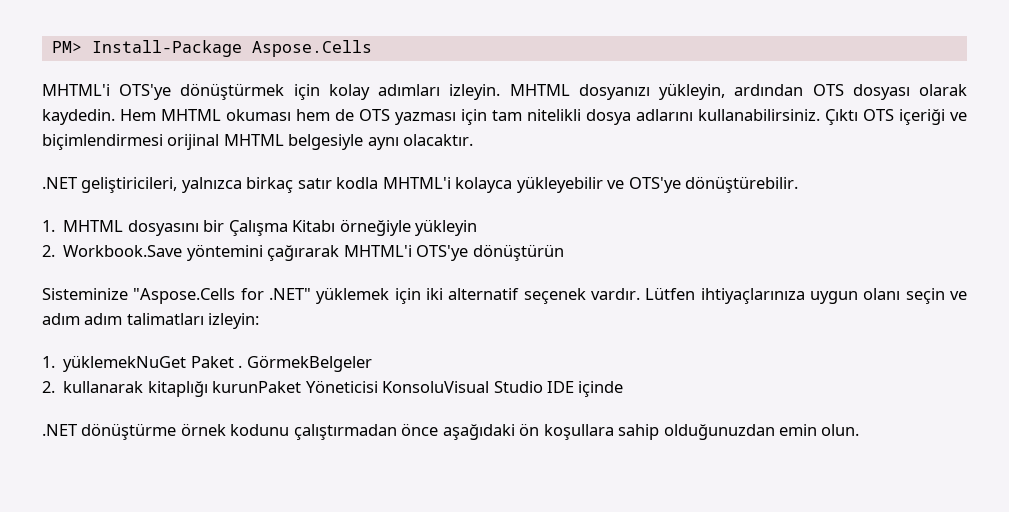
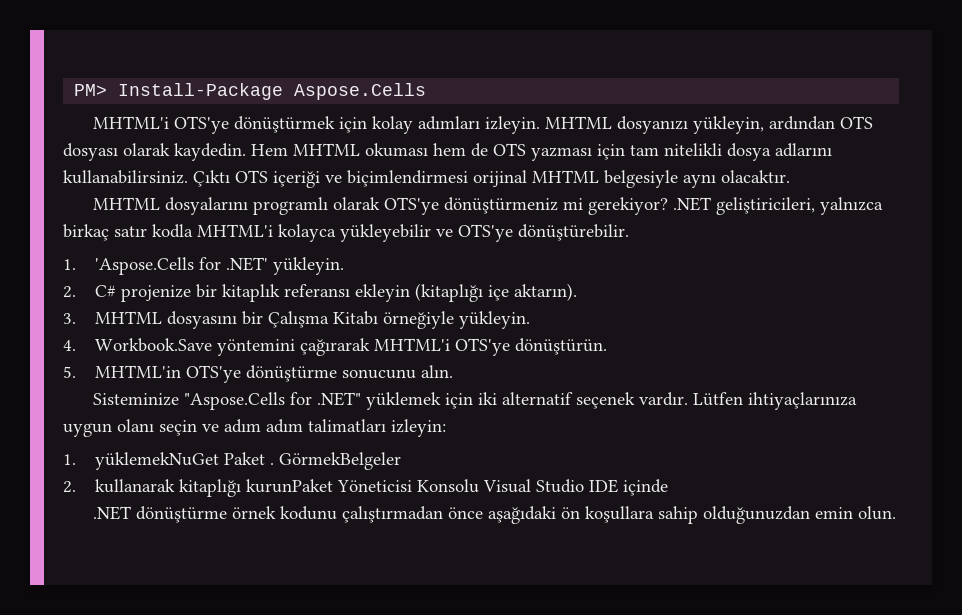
- .NET geliştiricileri, yalnızca birkaç satır kodla MHTML'i kolayca yükleyebilir ve OTS'ye dönüştürebilir.
+ MHTML dosyalarını programlı olarak OTS'ye dönüştürmeniz mi gerekiyor? .NET geliştiricileri, yalnızca birkaç satır kodla MHTML'i kolayca yükleyebilir ve OTS'ye dönüştürebilir.
- 1. MHTML dosyasını bir Çalışma Kitabı örneğiyle yükleyin
- 2. Workbook.Save yöntemini çağırarak MHTML'i OTS'ye dönüştürün
+ 1. 'Aspose.Cells for .NET' yükleyin.
+ 2. C# projenize bir kitaplık referansı ekleyin (kitaplığı içe aktarın).
+ 3. MHTML dosyasını bir Çalışma Kitabı örneğiyle yükleyin.
+ 4. Workbook.Save yöntemini çağırarak MHTML'i OTS'ye dönüştürün.
+ 5. MHTML'in OTS'ye dönüştürme sonucunu alın.
- 2. kullanarak kitaplığı kurunPaket Yöneticisi KonsoluVisual Studio IDE içinde
+ 2. kullanarak kitaplığı kurunPaket Yöneticisi Konsolu Visual Studio IDE içinde

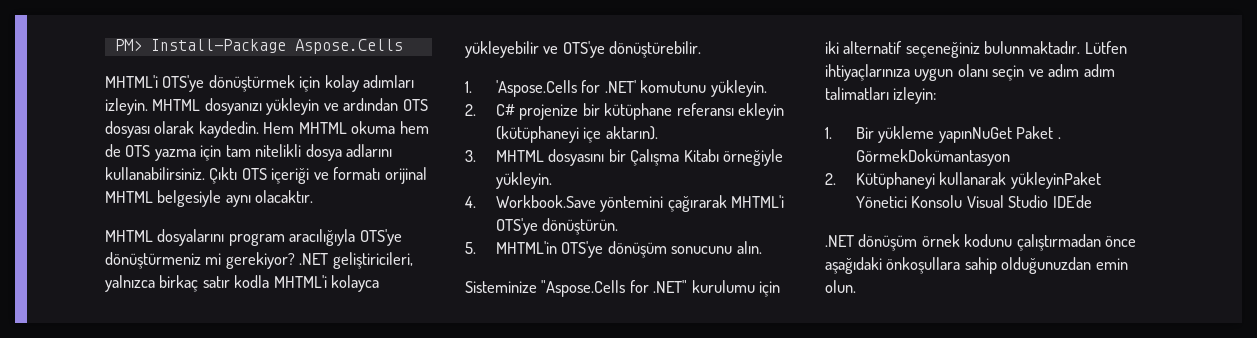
- MHTML dosyanızı yükleyin, ardından OTS dosyası olarak kaydedin.
+ MHTML dosyanızı yükleyin ve ardından OTS dosyası olarak kaydedin.
- Hem MHTML okuması hem de OTS yazması için tam nitelikli dosya adlarını kullanabilirsiniz.
+ Hem MHTML okuma hem de OTS yazma için tam nitelikli dosya adlarını kullanabilirsiniz.
- Çıktı OTS içeriği ve biçimlendirmesi orijinal MHTML belgesiyle aynı olacaktır.
+ Çıktı OTS içeriği ve formatı orijinal MHTML belgesiyle aynı olacaktır.
- MHTML dosyalarını programlı olarak OTS'ye dönüştürmeniz mi gerekiyor? .NET geliştiricileri, yalnızca birkaç satır kodla MHTML'i kolayca yükleyebilir ve OTS'ye dönüştürebilir.
+ MHTML dosyalarını program aracılığıyla OTS'ye dönüştürmeniz mi gerekiyor? .NET geliştiricileri, yalnızca birkaç satır kodla MHTML'i kolayca yükleyebilir ve OTS'ye dönüştürebilir.
- 1. 'Aspose.Cells for .NET' yükleyin.
+ 1. 'Aspose.Cells for .NET' komutunu yükleyin.
- 2. C# projenize bir kitaplık referansı ekleyin (kitaplığı içe aktarın).
+ 2. C# projenize bir kütüphane referansı ekleyin (kütüphaneyi içe aktarın).
- 5. MHTML'in OTS'ye dönüştürme sonucunu alın.
+ 5. MHTML'in OTS'ye dönüşüm sonucunu alın.
- Sisteminize "Aspose.Cells for .NET" yüklemek için iki alternatif seçenek vardır.
+ Sisteminize "Aspose.Cells for .NET" kurulumu için iki alternatif seçeneğiniz bulunmaktadır.
- 1. yüklemekNuGet Paket .
+ 1. Bir yükleme yapınNuGet Paket .
- GörmekBelgeler
- 2. kullanarak kitaplığı kurunPaket Yöneticisi Konsolu Visual Studio IDE içinde
- .NET dönüştürme örnek kodunu çalıştırmadan önce aşağıdaki ön koşullara sahip olduğunuzdan emin olun.
+ GörmekDokümantasyon
+ 2. Kütüphaneyi kullanarak yükleyinPaket Yönetici Konsolu Visual Studio IDE'de
+ .NET dönüşüm örnek kodunu çalıştırmadan önce aşağıdaki önkoşullara sahip olduğunuzdan emin olun.

